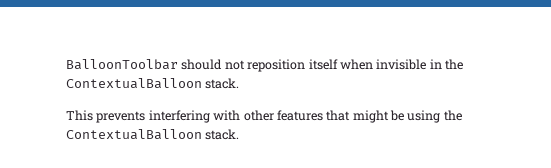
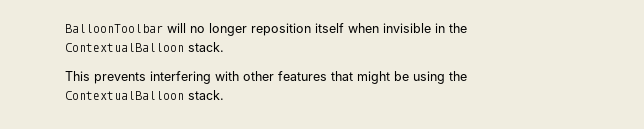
- BalloonToolbar should not reposition itself when invisible in the ContextualBalloon stack.
+ BalloonToolbar will no longer reposition itself when invisible in the ContextualBalloon stack.

